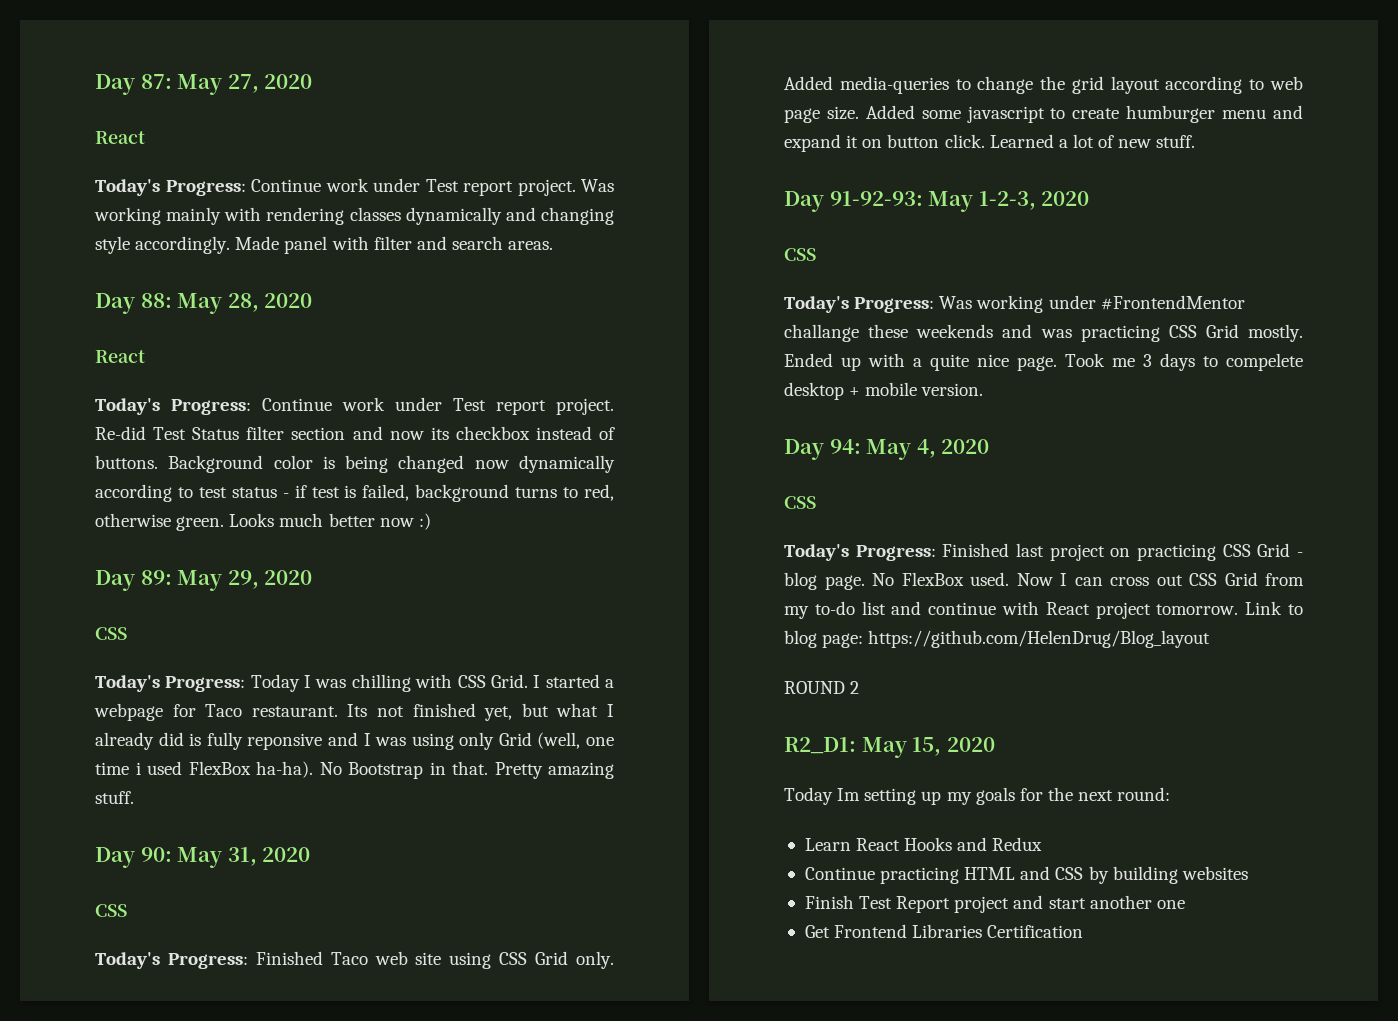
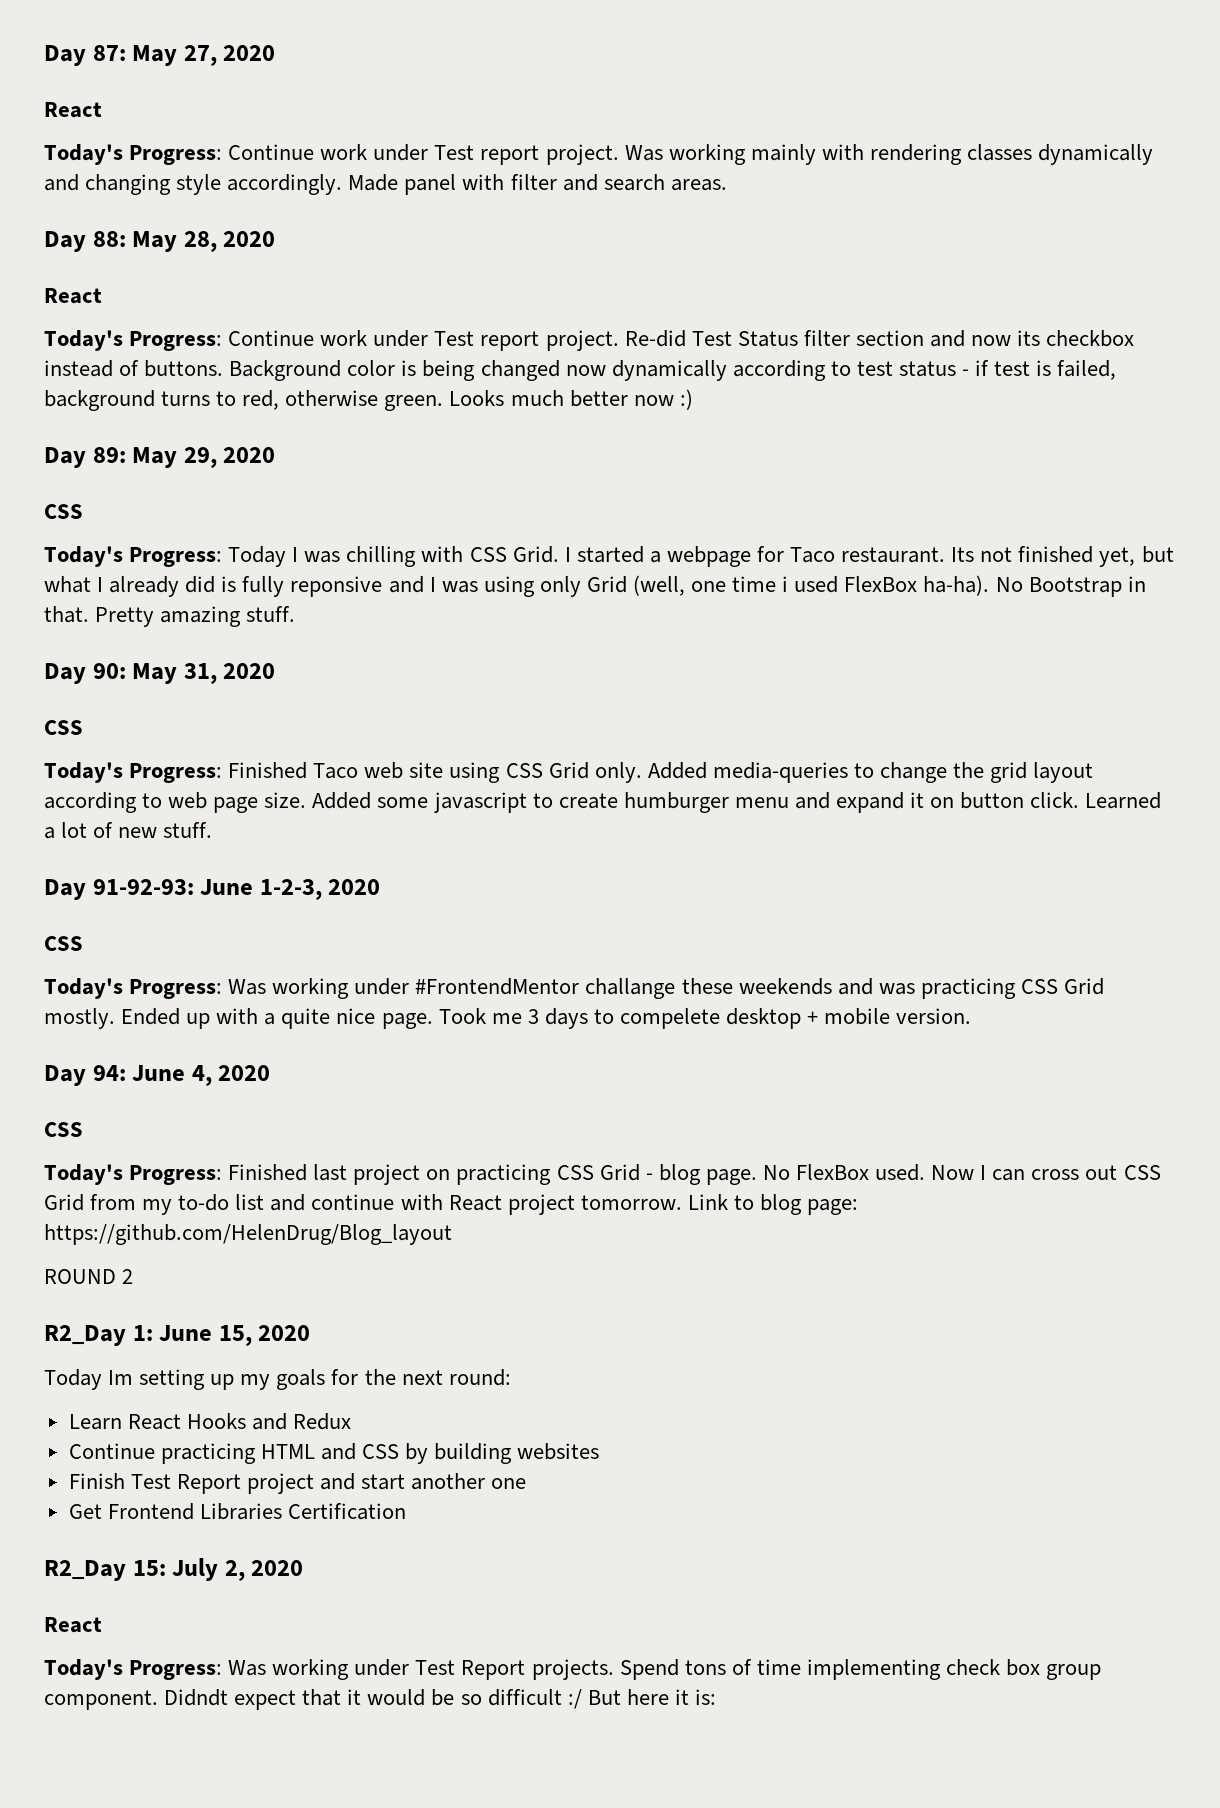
- Day 91-92-93: May 1-2-3, 2020
+ Day 91-92-93: June 1-2-3, 2020
- Day 94: May 4, 2020
+ Day 94: June 4, 2020
- R2_D1: May 15, 2020
+ R2_Day 1: June 15, 2020
+ R2_Day 15: July 2, 2020
+ React
+ Today's Progress: Was working under Test Report projects. Spend tons of time implementing check box group component. Didndt expect that it would be so difficult :/ But here it is:

